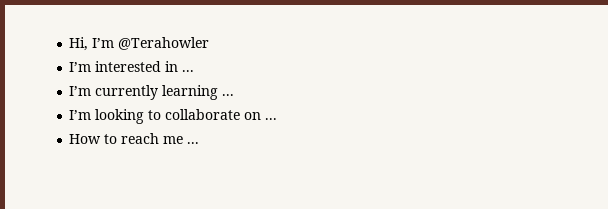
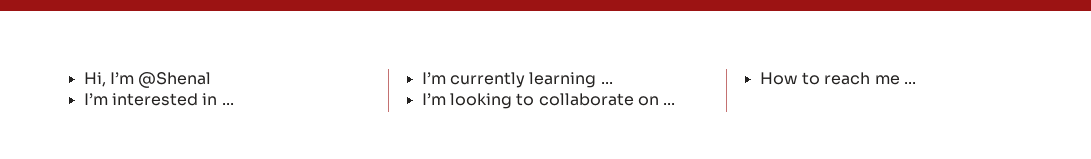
- Hi, I’m @Terahowler
+ Hi, I’m @Shenal

